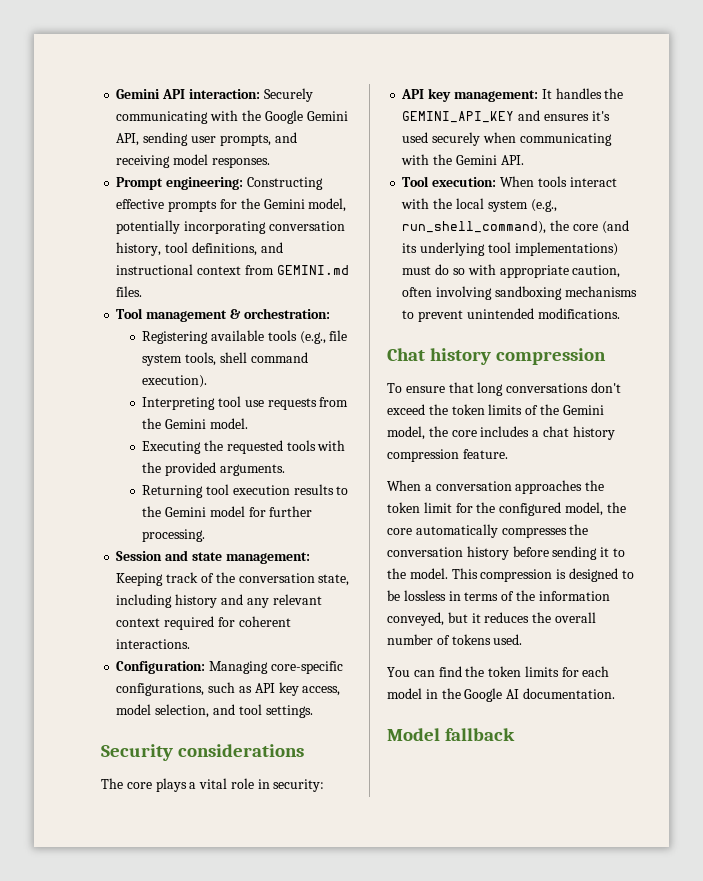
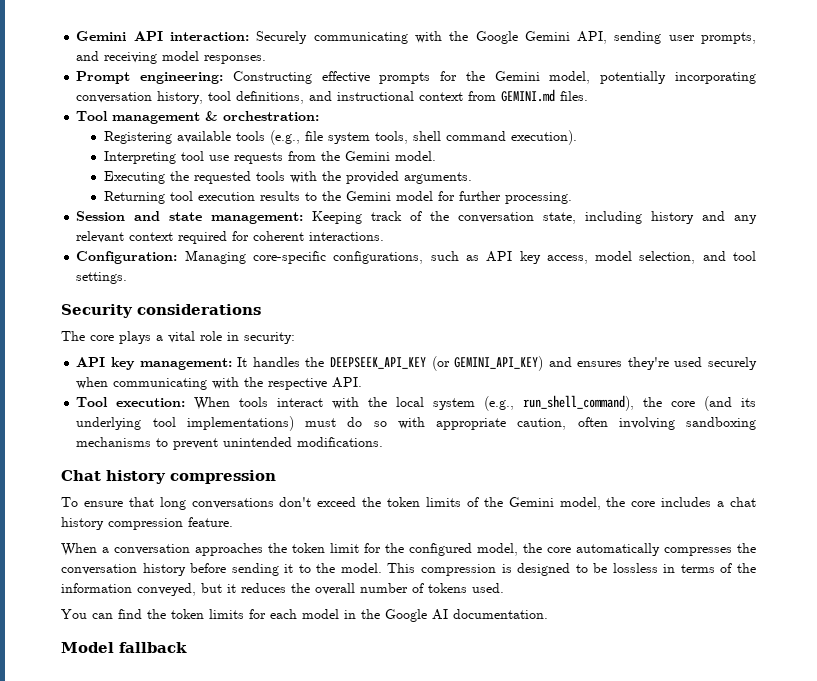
- API key management: It handles the GEMINI_API_KEY and ensures it's used securely when communicating with the Gemini API.
+ API key management: It handles the DEEPSEEK_API_KEY (or GEMINI_API_KEY) and ensures they're used securely when communicating with the respective API.

